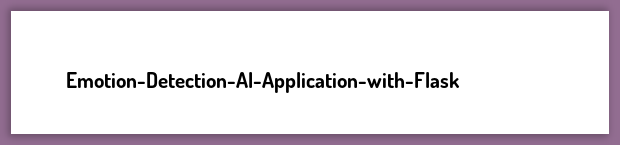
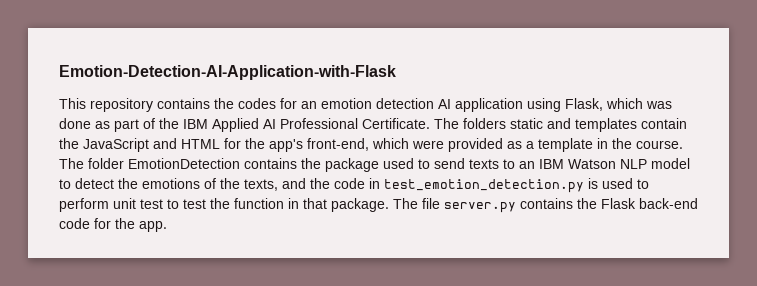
+ This repository contains the codes for an emotion detection AI application using Flask, which was done as part of the IBM Applied AI Professional Certificate. The folders static and templates contain the JavaScript and HTML for the app's front-end, which were provided as a template in the course. The folder EmotionDetection contains the package used to send texts to an IBM Watson NLP model to detect the emotions of the texts, and the code in test_emotion_detection.py is used to perform unit test to test the function in that package. The file server.py contains the Flask back-end code for the app.

